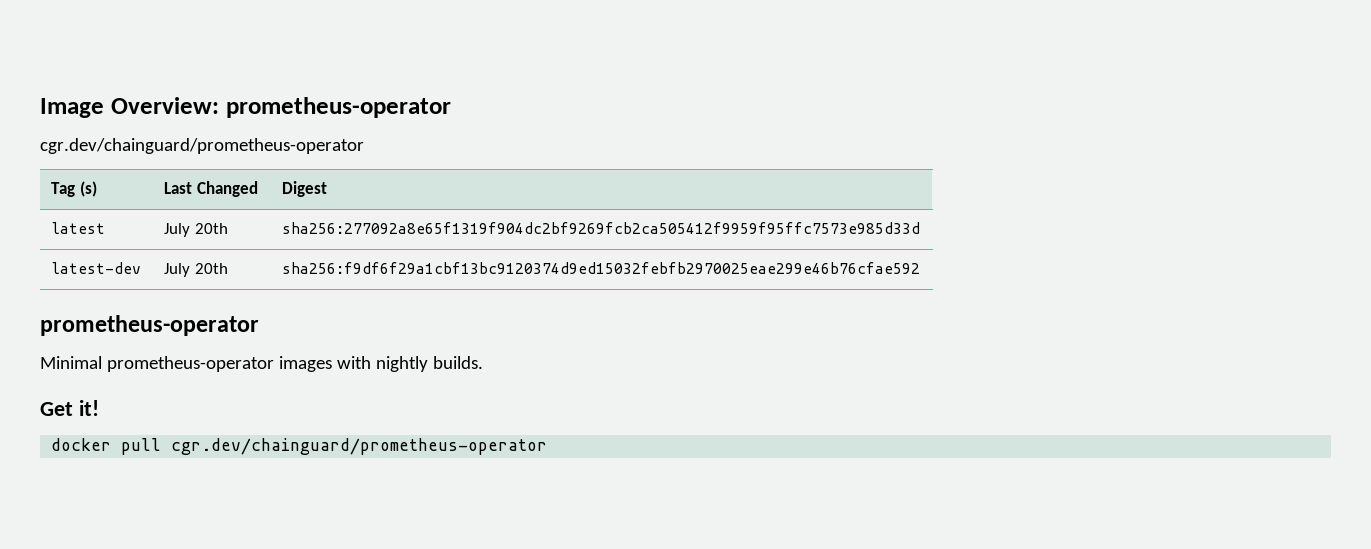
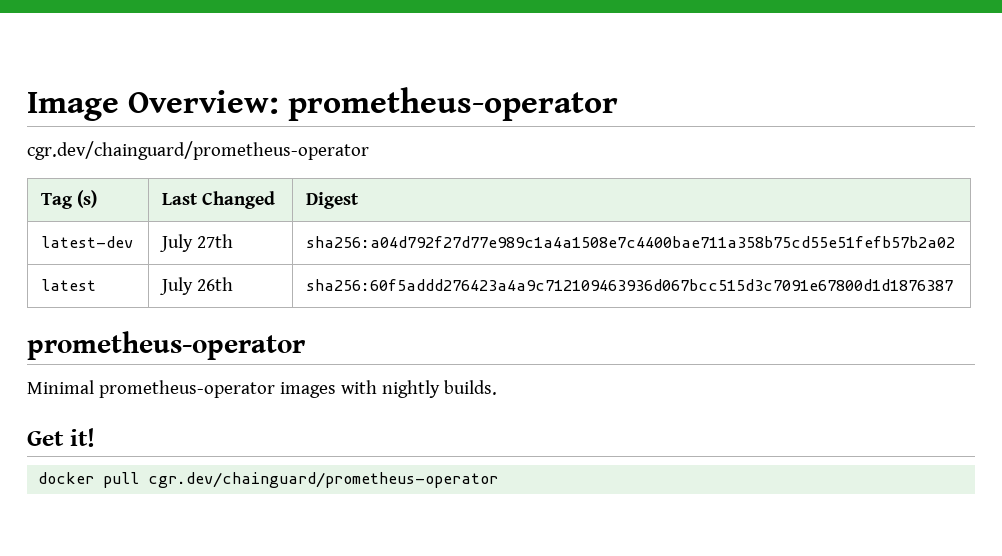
- latest | July 20th | sha256:277092a8e65f1319f904dc2bf9269fcb2ca505412f9959f95ffc7573e985d33d
- latest-dev | July 20th | sha256:f9df6f29a1cbf13bc9120374d9ed15032febfb2970025eae299e46b76cfae592
+ latest-dev | July 27th | sha256:a04d792f27d77e989c1a4a1508e7c4400bae711a358b75cd55e51fefb57b2a02
+ latest | July 26th | sha256:60f5addd276423a4a9c712109463936d067bcc515d3c7091e67800d1d1876387

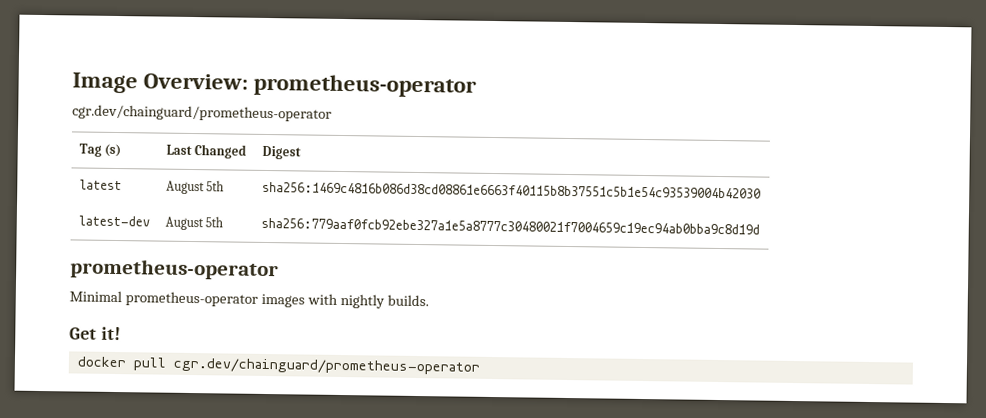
- latest-dev | July 27th | sha256:a04d792f27d77e989c1a4a1508e7c4400bae711a358b75cd55e51fefb57b2a02
- latest | July 26th | sha256:60f5addd276423a4a9c712109463936d067bcc515d3c7091e67800d1d1876387
+ latest | August 5th | sha256:1469c4816b086d38cd08861e6663f40115b8b37551c5b1e54c93539004b42030
+ latest-dev | August 5th | sha256:779aaf0fcb92ebe327a1e5a8777c30480021f7004659c19ec94ab0bba9c8d19d

